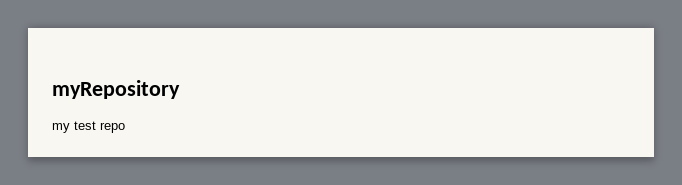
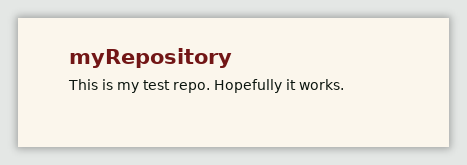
- my test repo
+ This is my test repo. Hopefully it works.

